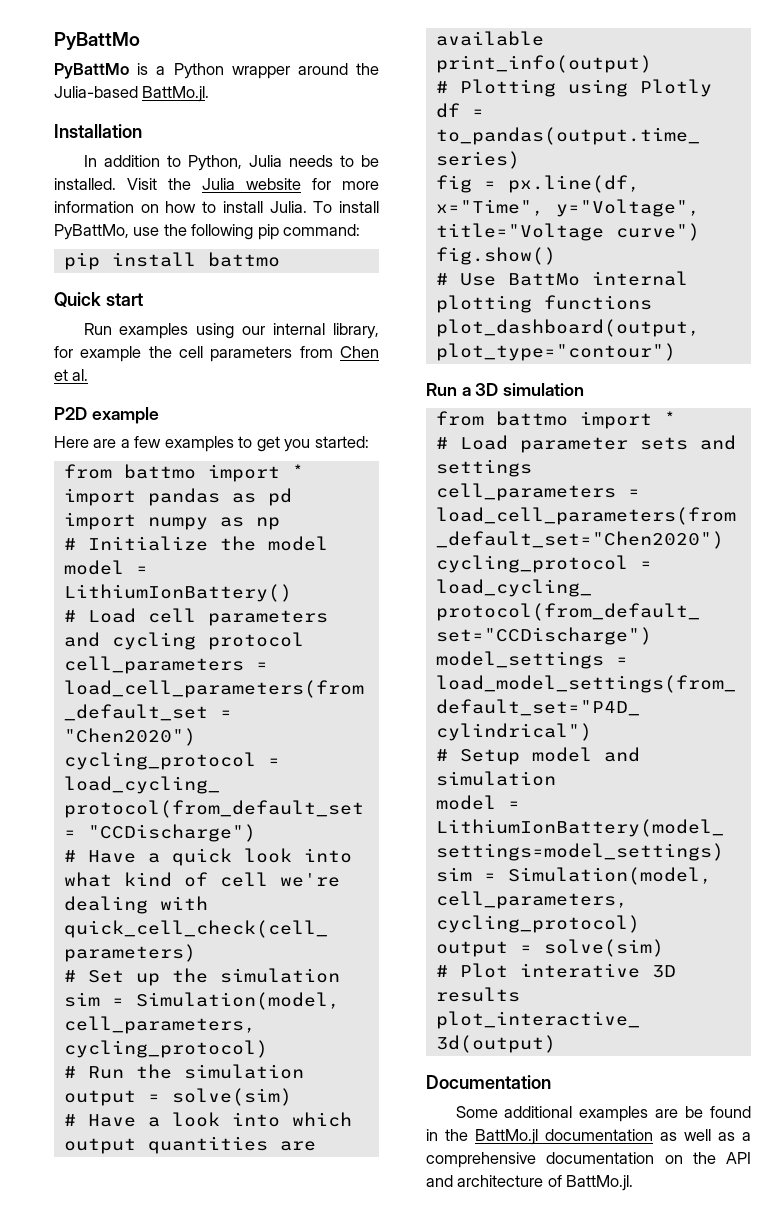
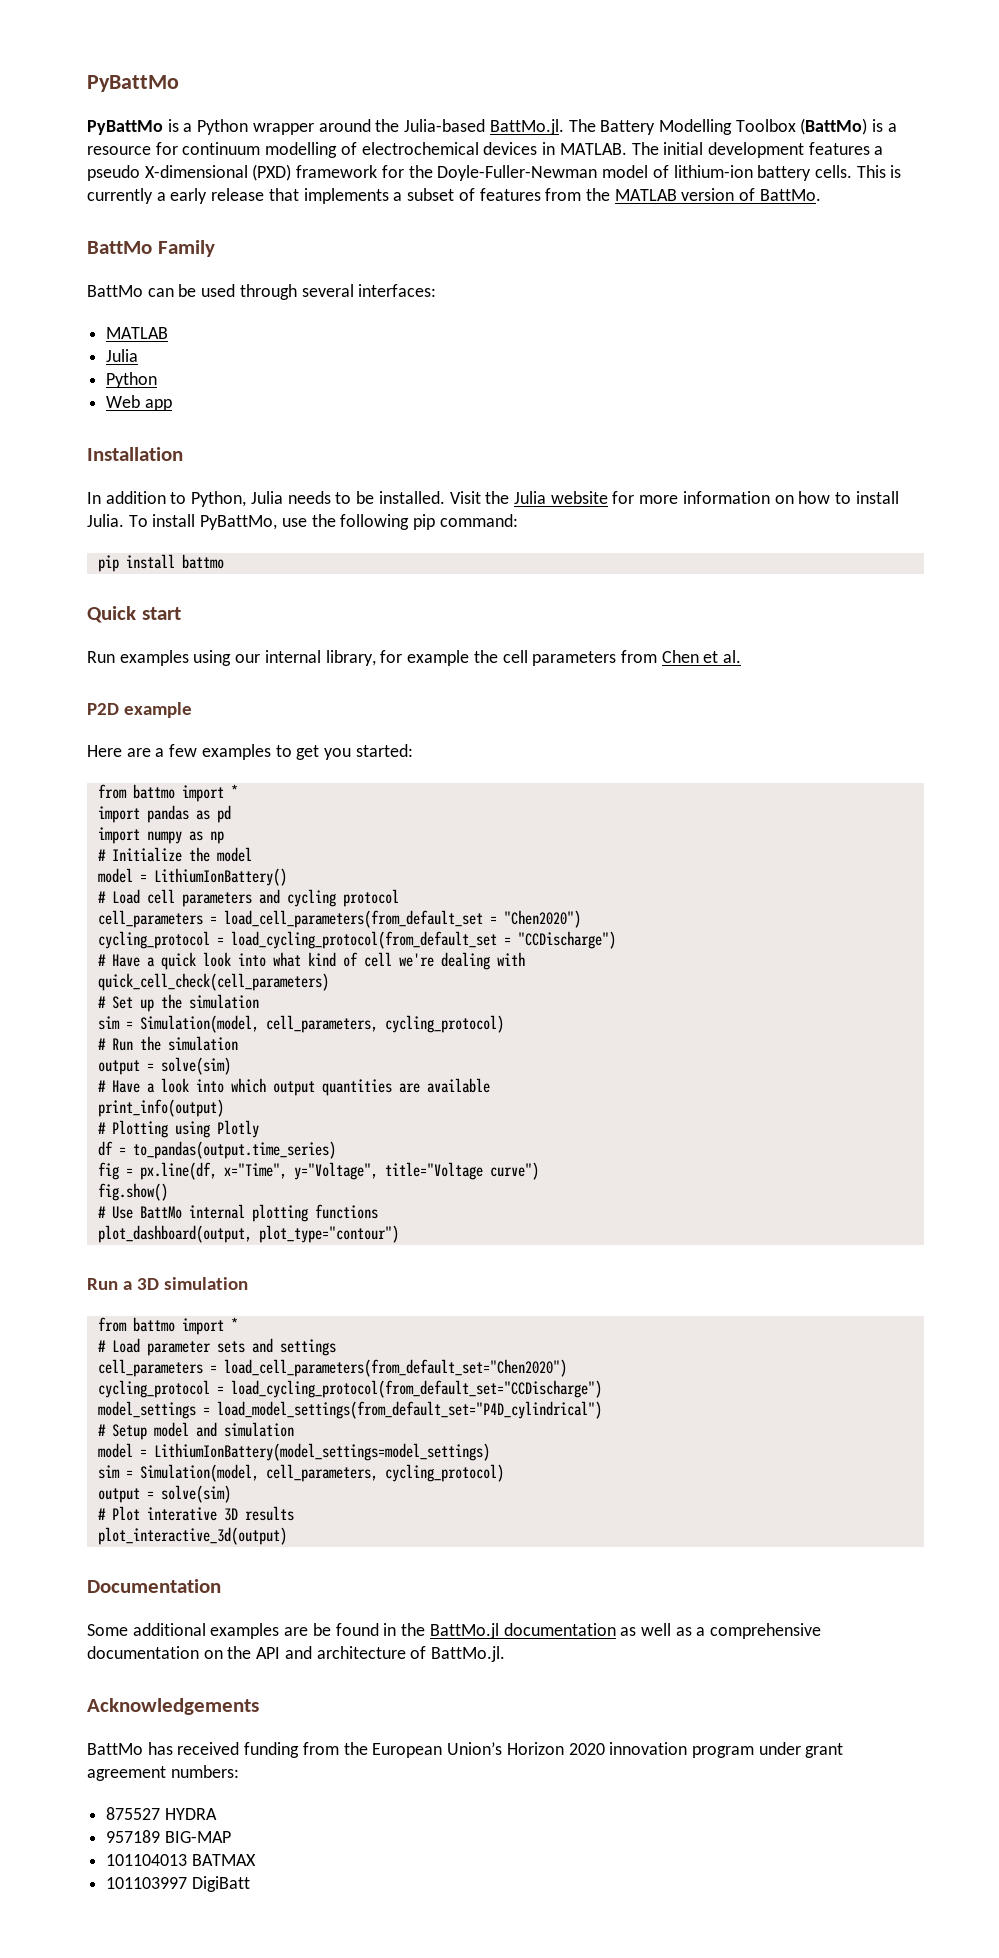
- PyBattMo is a Python wrapper around the Julia-based BattMo.jl.
+ PyBattMo is a Python wrapper around the Julia-based BattMo.jl. The Battery Modelling Toolbox (BattMo) is a resource for continuum modelling of electrochemical devices in MATLAB. The initial development features a pseudo X-dimensional (PXD) framework for the Doyle-Fuller-Newman model of lithium-ion battery cells. This is currently a early release that implements a subset of features from the MATLAB version of BattMo.
+ BattMo Family
+ BattMo can be used through several interfaces:
+ MATLAB
+ Julia
+ Python
+ Web app
+ Acknowledgements
+ BattMo has received funding from the European Union’s Horizon 2020 innovation program under grant agreement numbers:
+ 875527 HYDRA
+ 957189 BIG-MAP
+ 101104013 BATMAX
+ 101103997 DigiBatt

